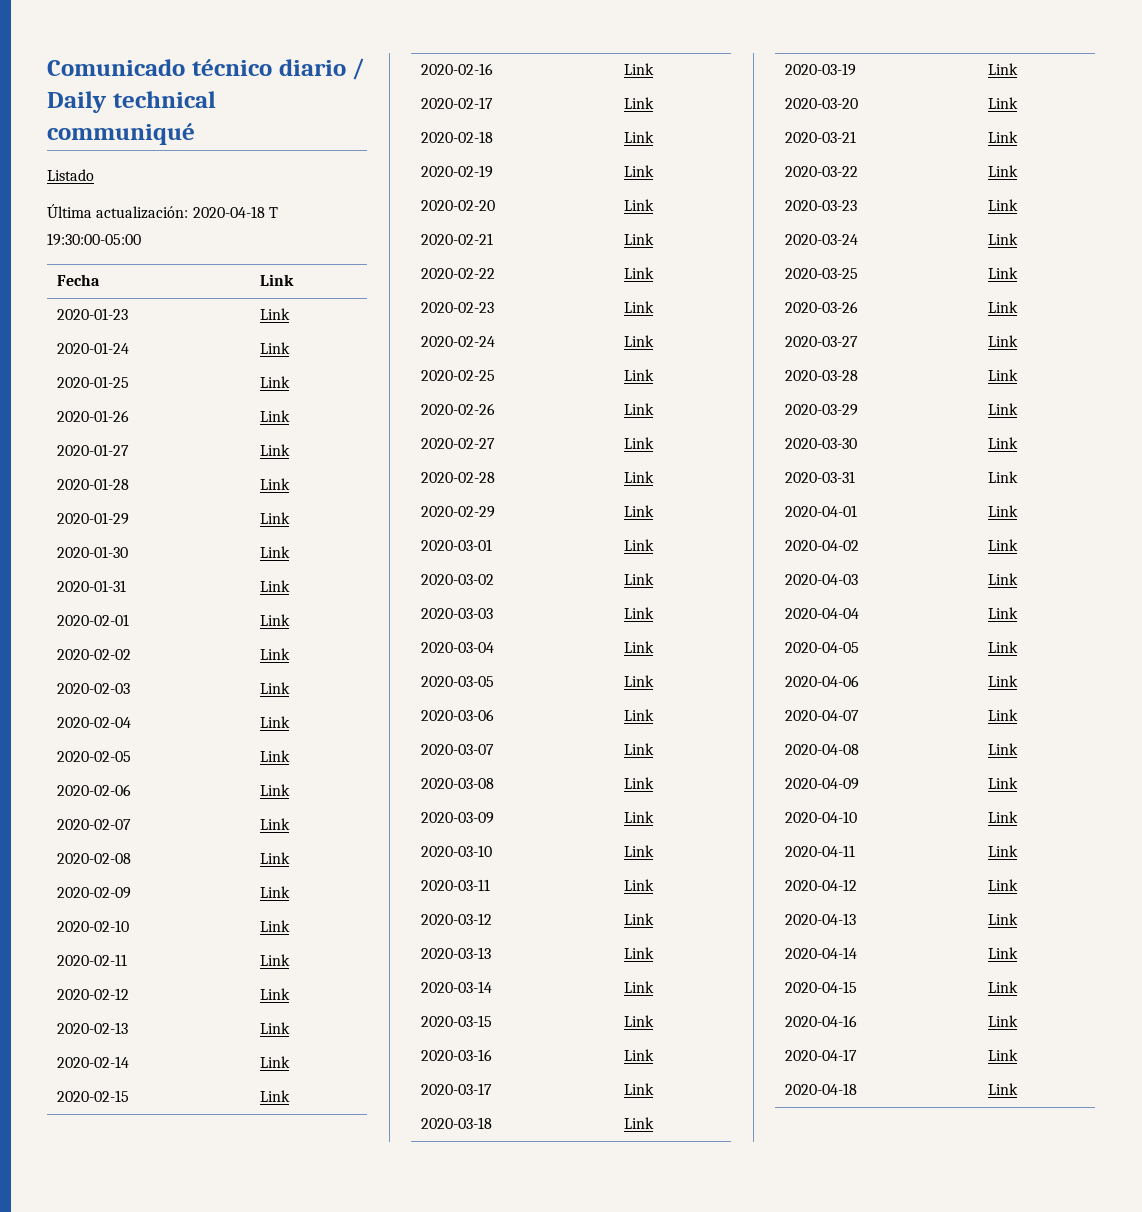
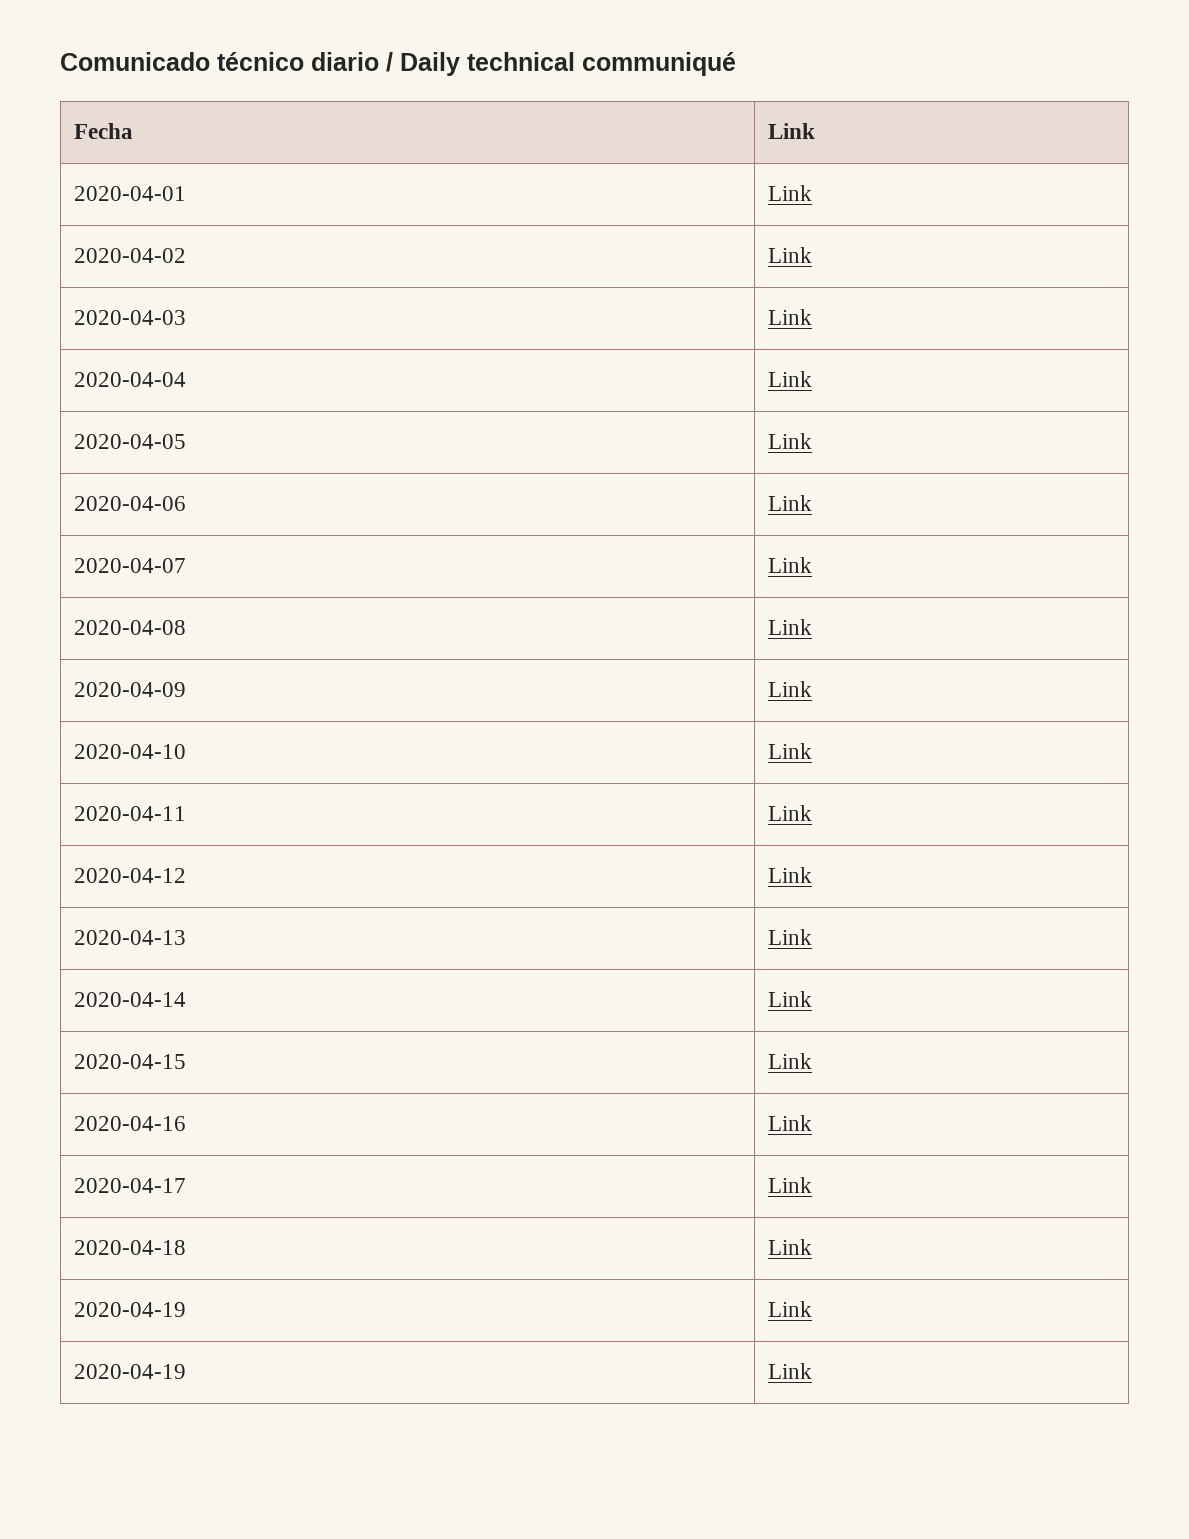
- Listado
- Última actualización: 2020-04-18 T 19:30:00-05:00
  Fecha | Link
- 2020-01-23 | Link
- 2020-01-24 | Link
- 2020-01-25 | Link
- 2020-01-26 | Link
- 2020-01-27 | Link
- 2020-01-28 | Link
- 2020-01-29 | Link
- 2020-01-30 | Link
- 2020-01-31 | Link
- 2020-02-01 | Link
- 2020-02-02 | Link
- 2020-02-03 | Link
- 2020-02-04 | Link
- 2020-02-05 | Link
- 2020-02-06 | Link
- 2020-02-07 | Link
- 2020-02-08 | Link
- 2020-02-09 | Link
- 2020-02-10 | Link
- 2020-02-11 | Link
- 2020-02-12 | Link
- 2020-02-13 | Link
- 2020-02-14 | Link
- 2020-02-15 | Link
- 2020-02-16 | Link
- 2020-02-17 | Link
- 2020-02-18 | Link
- 2020-02-19 | Link
- 2020-02-20 | Link
- 2020-02-21 | Link
- 2020-02-22 | Link
- 2020-02-23 | Link
- 2020-02-24 | Link
- 2020-02-25 | Link
- 2020-02-26 | Link
- 2020-02-27 | Link
- 2020-02-28 | Link
- 2020-02-29 | Link
- 2020-03-01 | Link
- 2020-03-02 | Link
- 2020-03-03 | Link
- 2020-03-04 | Link
- 2020-03-05 | Link
- 2020-03-06 | Link
- 2020-03-07 | Link
- 2020-03-08 | Link
- 2020-03-09 | Link
- 2020-03-10 | Link
- 2020-03-11 | Link
- 2020-03-12 | Link
- 2020-03-13 | Link
- 2020-03-14 | Link
- 2020-03-15 | Link
- 2020-03-16 | Link
- 2020-03-17 | Link
- 2020-03-18 | Link
- 2020-03-19 | Link
- 2020-03-20 | Link
- 2020-03-21 | Link
- 2020-03-22 | Link
- 2020-03-23 | Link
- 2020-03-24 | Link
- 2020-03-25 | Link
- 2020-03-26 | Link
- 2020-03-27 | Link
- 2020-03-28 | Link
- 2020-03-29 | Link
- 2020-03-30 | Link
- 2020-03-31 | Link
  2020-04-18 | Link
+ 2020-04-19 | Link
+ 2020-04-19 | Link

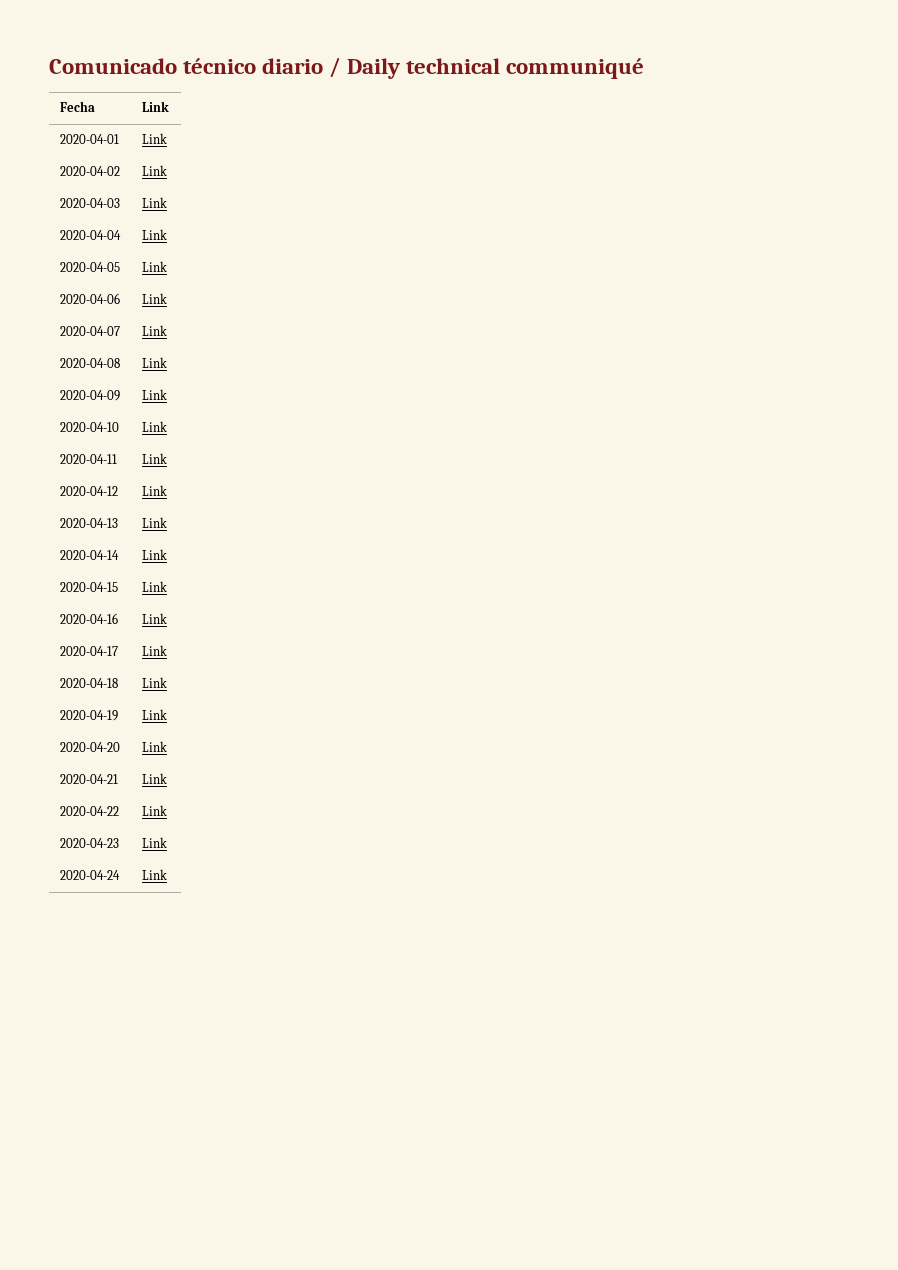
  2020-04-18 | Link
  2020-04-19 | Link
- 2020-04-19 | Link
+ 2020-04-20 | Link
+ 2020-04-21 | Link
+ 2020-04-22 | Link
+ 2020-04-23 | Link
+ 2020-04-24 | Link

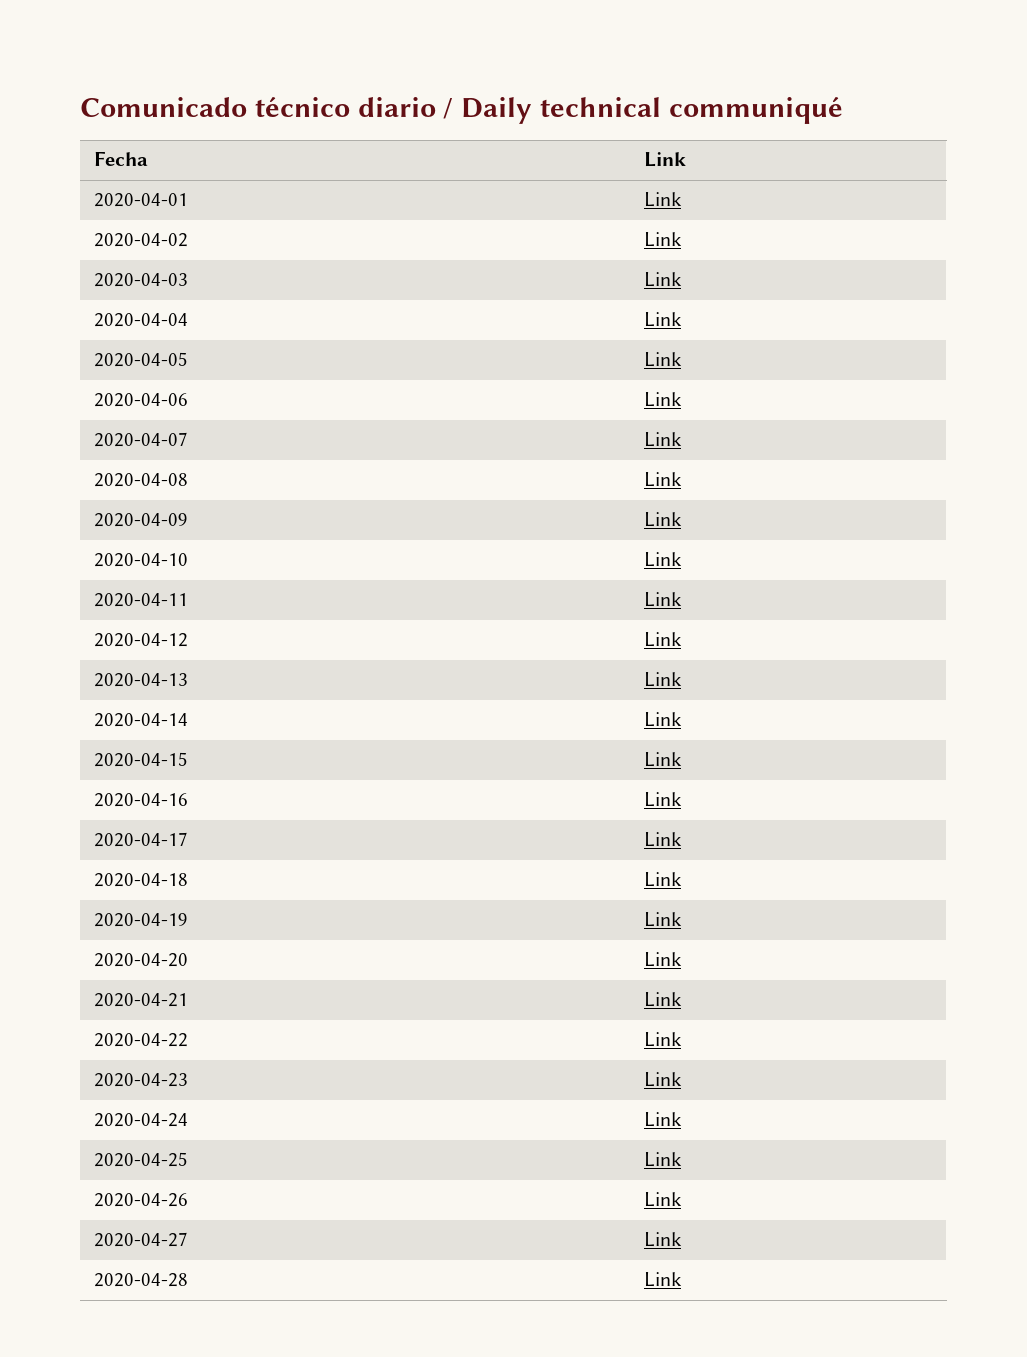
+ 2020-04-25 | Link
+ 2020-04-26 | Link
+ 2020-04-27 | Link
+ 2020-04-28 | Link

